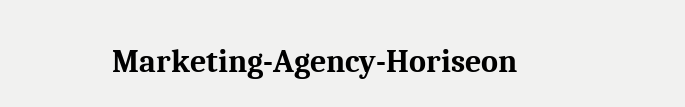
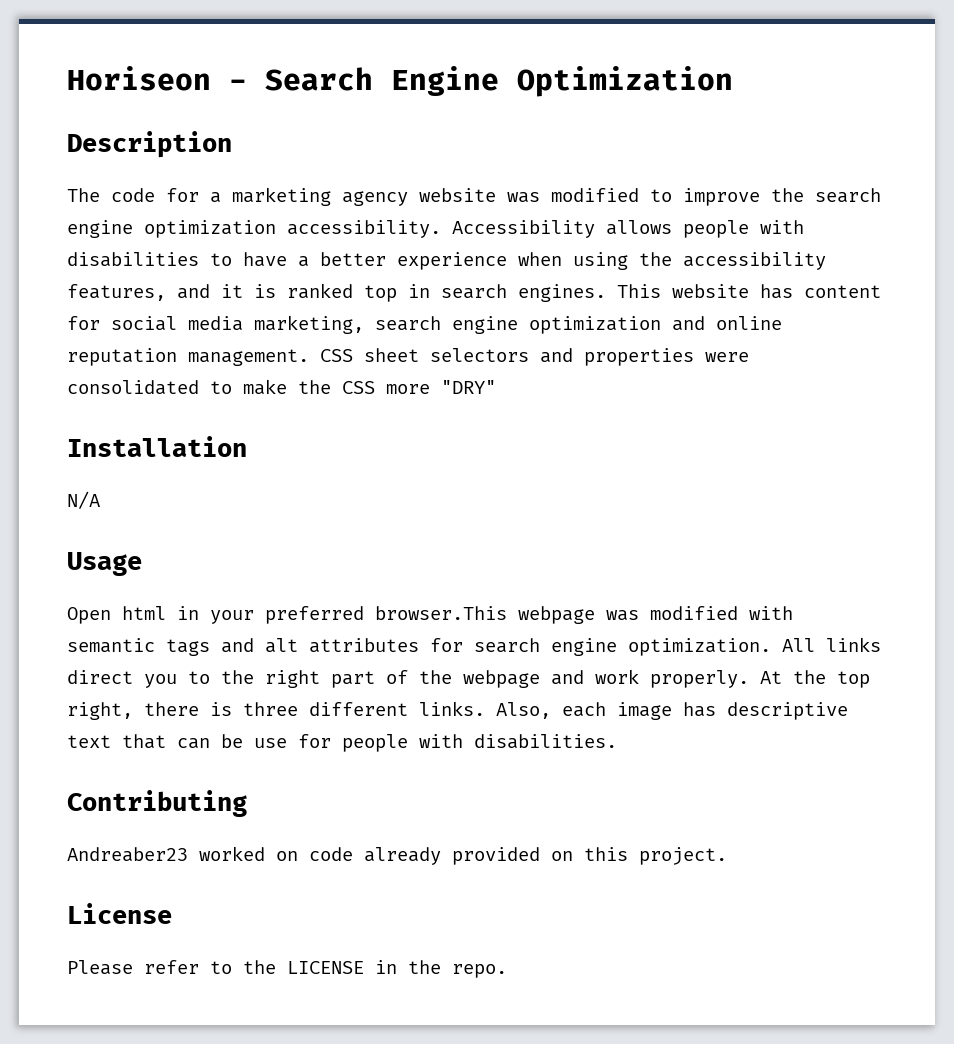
- Marketing-Agency-Horiseon
+ Horiseon - Search Engine Optimization
+ Description
+ The code for a marketing agency website was modified to improve the search engine optimization accessibility. Accessibility allows people with disabilities to have a better experience when using the accessibility features, and it is ranked top in search engines. This website has content for social media marketing, search engine optimization and online reputation management. CSS sheet selectors and properties were consolidated to make the CSS more "DRY"
+ Installation
+ N/A
+ Usage
+ Open html in your preferred browser.This webpage was modified with semantic tags and alt attributes for search engine optimization. All links direct you to the right part of the webpage and work properly. At the top right, there is three different links. Also, each image has descriptive text that can be use for people with disabilities.
+ Contributing
+ Andreaber23 worked on code already provided on this project.
+ License
+ Please refer to the LICENSE in the repo.

